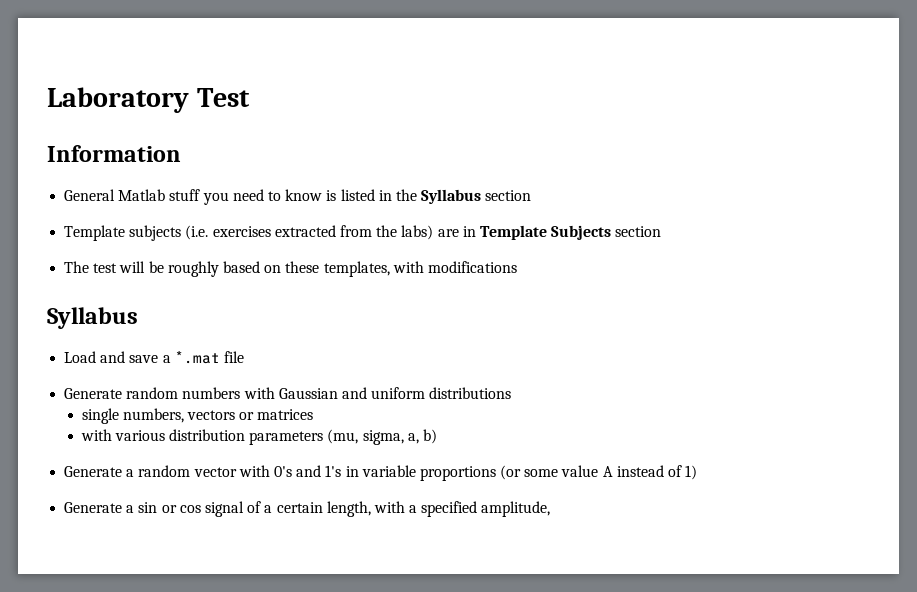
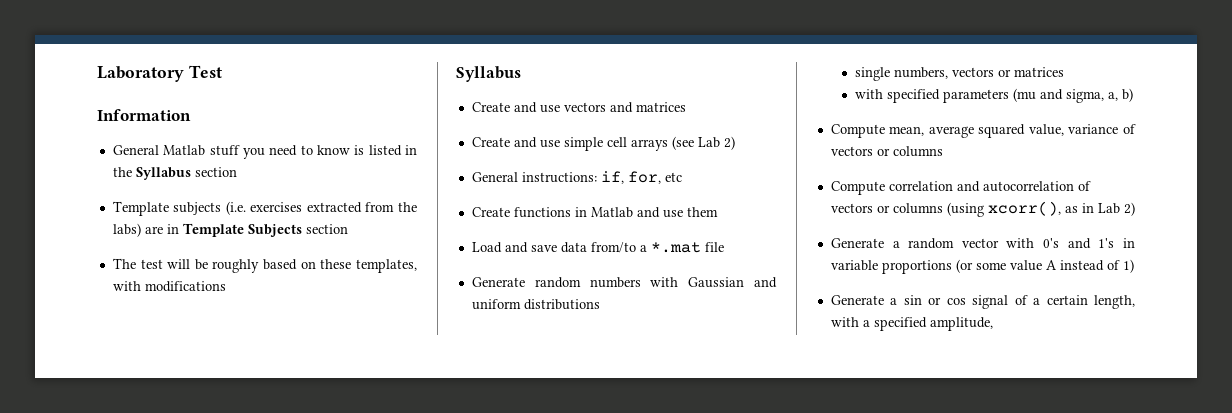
+ Create and use vectors and matrices
+ Create and use simple cell arrays (see Lab 2)
+ General instructions: if, for, etc
+ Create functions in Matlab and use them
- Load and save a *.mat file
+ Load and save data from/to a *.mat file
- with various distribution parameters (mu, sigma, a, b)
+ with specified parameters (mu and sigma, a, b)
+ Compute mean, average squared value, variance of vectors or columns
+ Compute correlation and autocorrelation of vectors or columns (using xcorr(), as in Lab 2)

